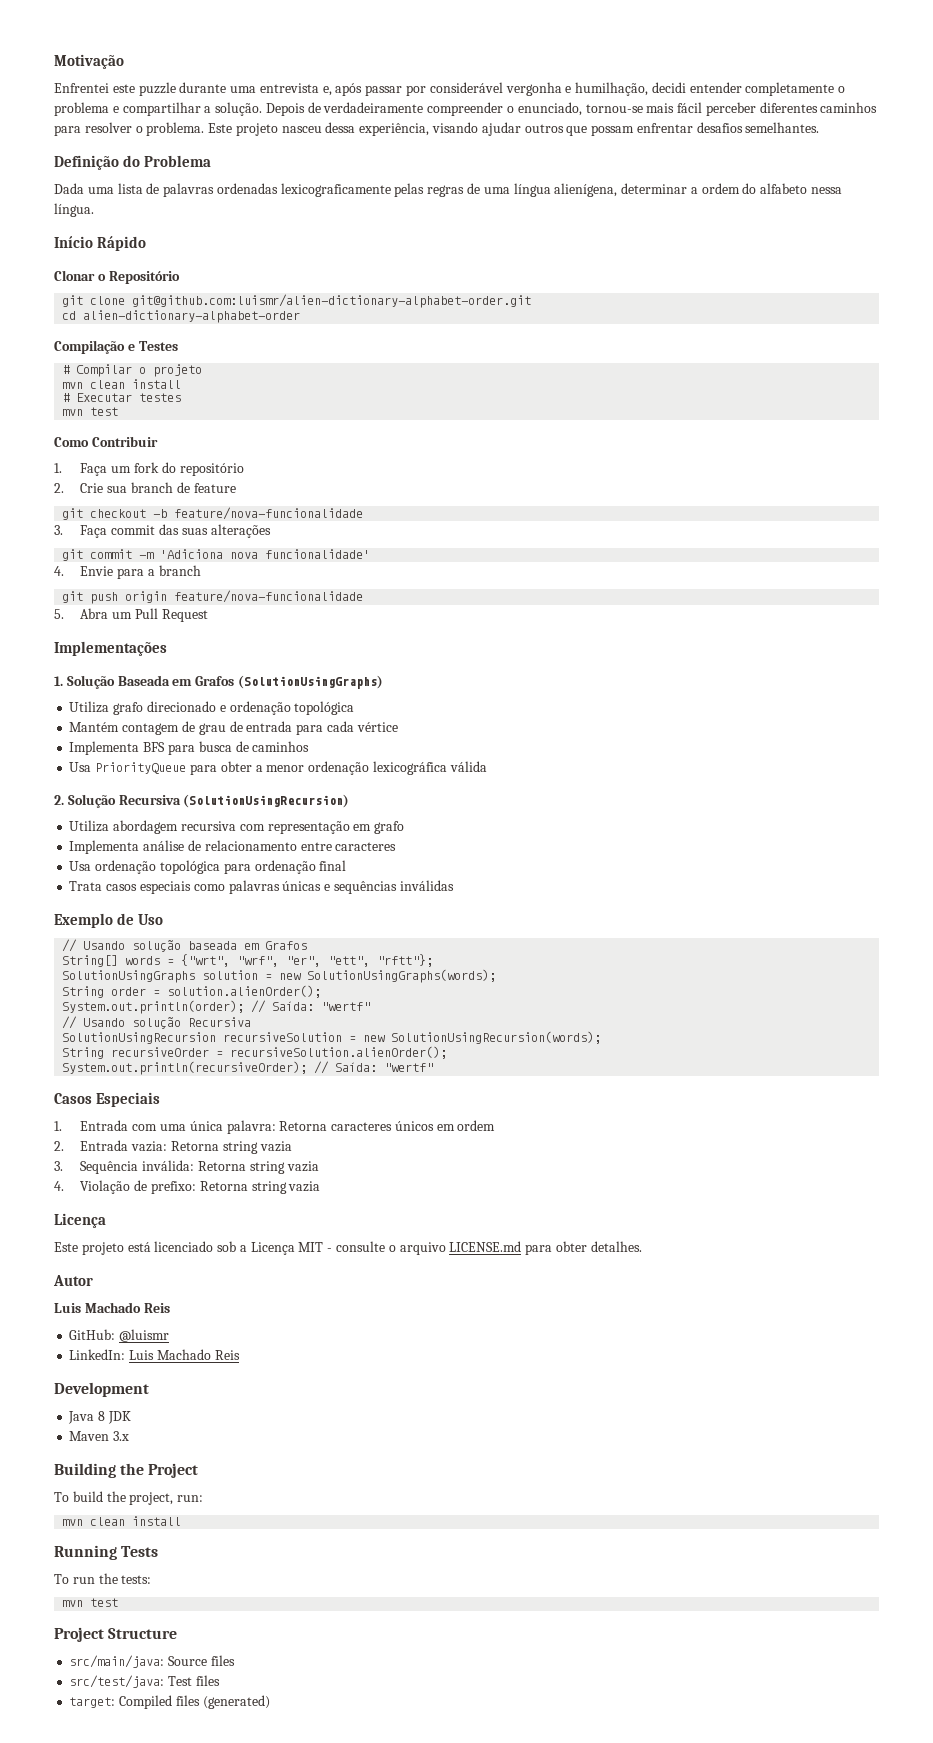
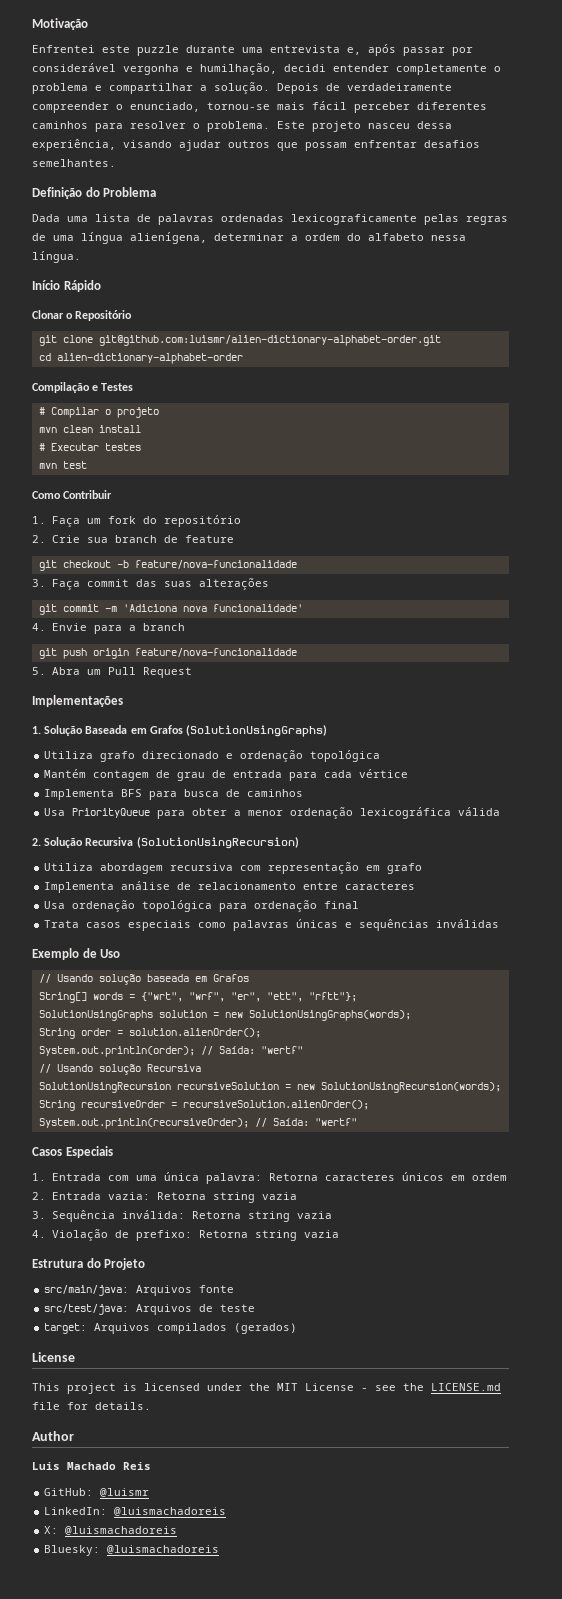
  4. Violação de prefixo: Retorna string vazia
- Licença
- Este projeto está licenciado sob a Licença MIT - consulte o arquivo LICENSE.md para obter detalhes.
- Autor
+ Estrutura do Projeto
+ src/main/java: Arquivos fonte
+ src/test/java: Arquivos de teste
+ target: Arquivos compilados (gerados)
+ License
+ This project is licensed under the MIT License - see the LICENSE.md file for details.
+ Author
- LinkedIn: Luis Machado Reis
- Development
- Java 8 JDK
- Maven 3.x
- Building the Project
- To build the project, run:
- mvn clean install
- Running Tests
- To run the tests:
- mvn test
- Project Structure
- src/main/java: Source files
- src/test/java: Test files
- target: Compiled files (generated)
+ LinkedIn: @luismachadoreis
+ X: @luismachadoreis
+ Bluesky: @luismachadoreis

